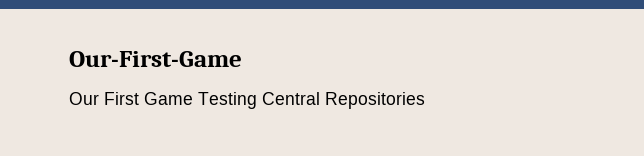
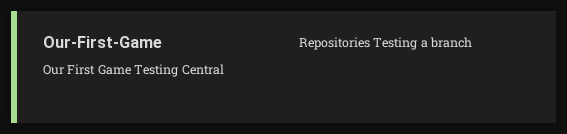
- Our First Game Testing Central Repositories
+ Our First Game Testing Central Repositories Testing a branch

